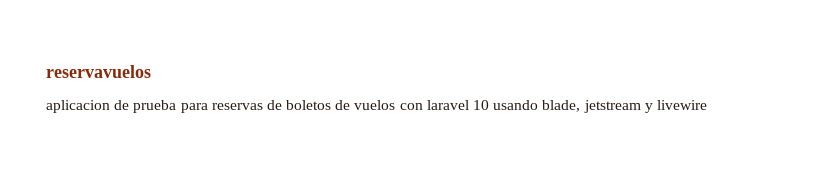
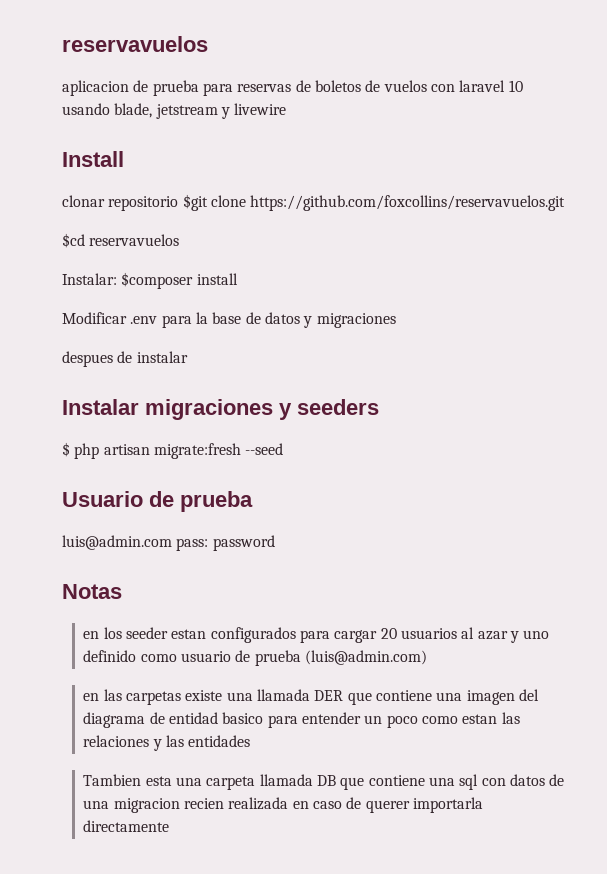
+ Install
+ clonar repositorio $git clone https://github.com/foxcollins/reservavuelos.git
+ $cd reservavuelos
+ Instalar: $composer install
+ Modificar .env para la base de datos y migraciones
+ despues de instalar
+ Instalar migraciones y seeders
+ $ php artisan migrate:fresh --seed
+ Usuario de prueba
+ luis@admin.com pass: password
+ Notas
+ en los seeder estan configurados para cargar 20 usuarios al azar y uno definido como usuario de prueba (luis@admin.com)
+ en las carpetas existe una llamada DER que contiene una imagen del diagrama de entidad basico para entender un poco como estan las relaciones y las entidades
+ Tambien esta una carpeta llamada DB que contiene una sql con datos de una migracion recien realizada en caso de querer importarla directamente

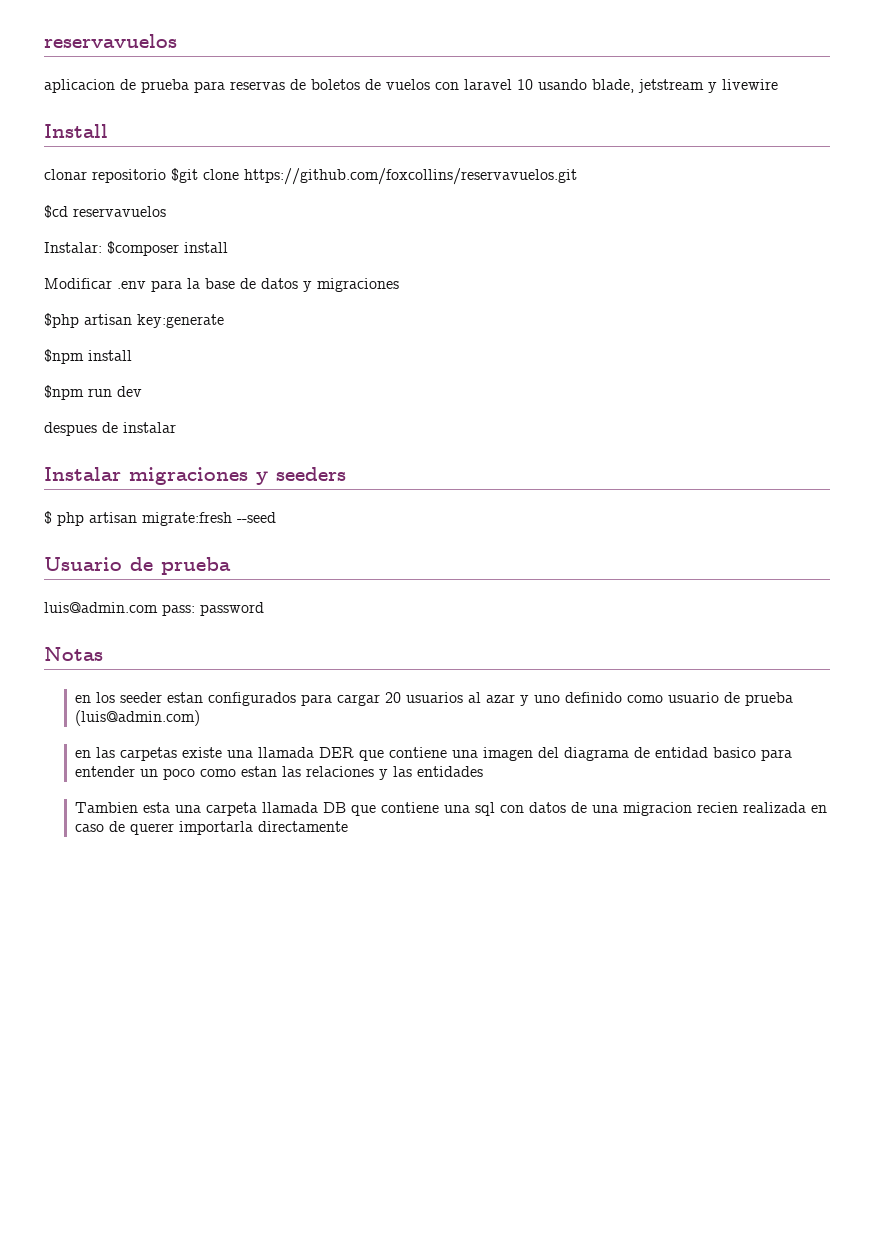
+ $php artisan key:generate
+ $npm install
+ $npm run dev

